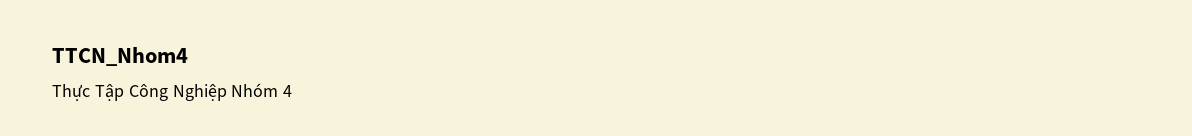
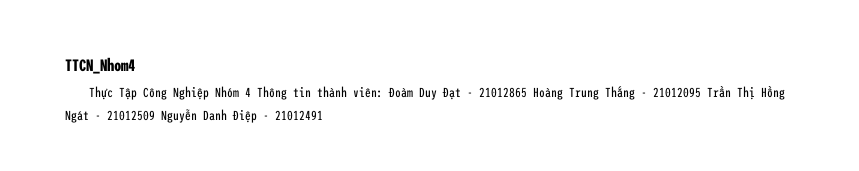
- Thực Tập Công Nghiệp Nhóm 4
+ Thực Tập Công Nghiệp Nhóm 4 Thông tin thành viên: Đoàm Duy Đạt - 21012865 Hoàng Trung Thắng - 21012095 Trần Thị Hồng Ngát - 21012509 Nguyễn Danh Điệp - 21012491

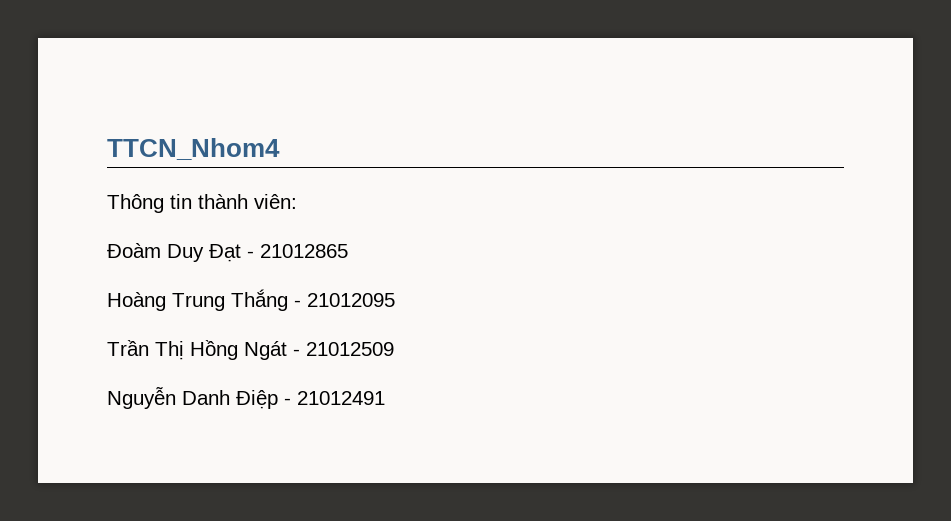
- Thực Tập Công Nghiệp Nhóm 4 Thông tin thành viên: Đoàm Duy Đạt - 21012865 Hoàng Trung Thắng - 21012095 Trần Thị Hồng Ngát - 21012509 Nguyễn Danh Điệp - 21012491
+ Thông tin thành viên:
+ Đoàm Duy Đạt - 21012865
+ Hoàng Trung Thắng - 21012095
+ Trần Thị Hồng Ngát - 21012509
+ Nguyễn Danh Điệp - 21012491

